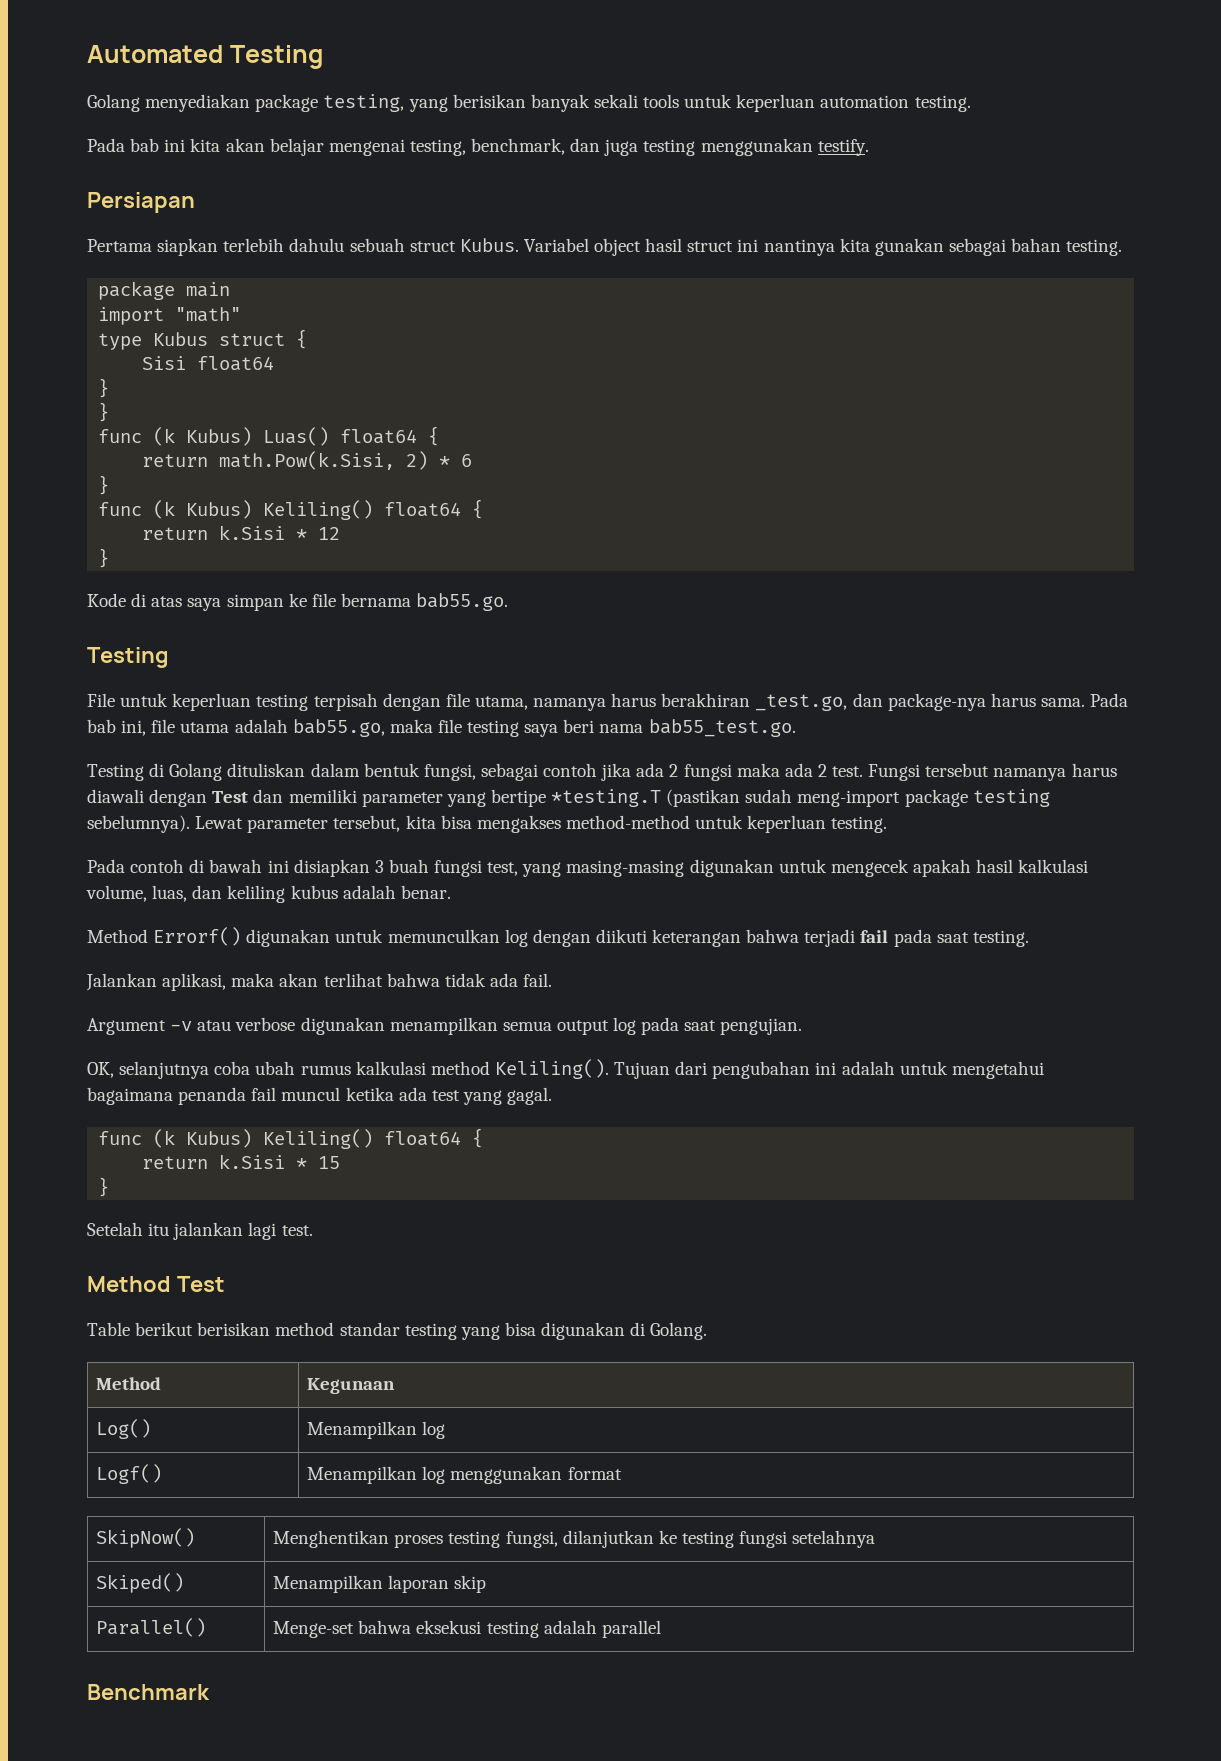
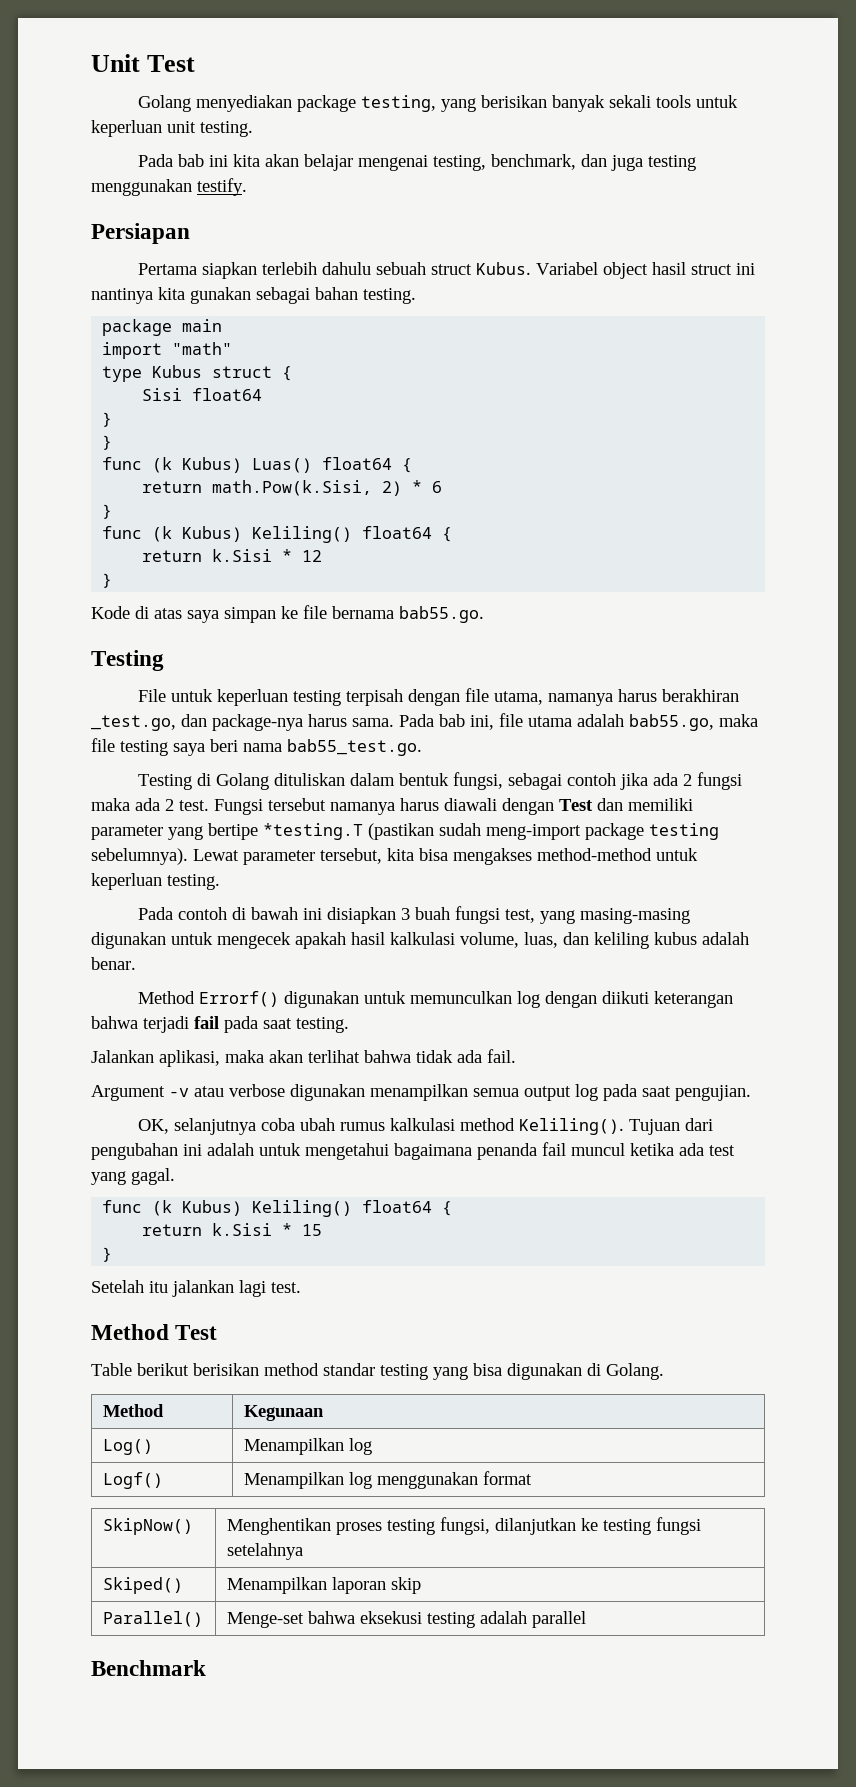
- Automated Testing
+ Unit Test
- Golang menyediakan package testing, yang berisikan banyak sekali tools untuk keperluan automation testing.
+ Golang menyediakan package testing, yang berisikan banyak sekali tools untuk keperluan unit testing.

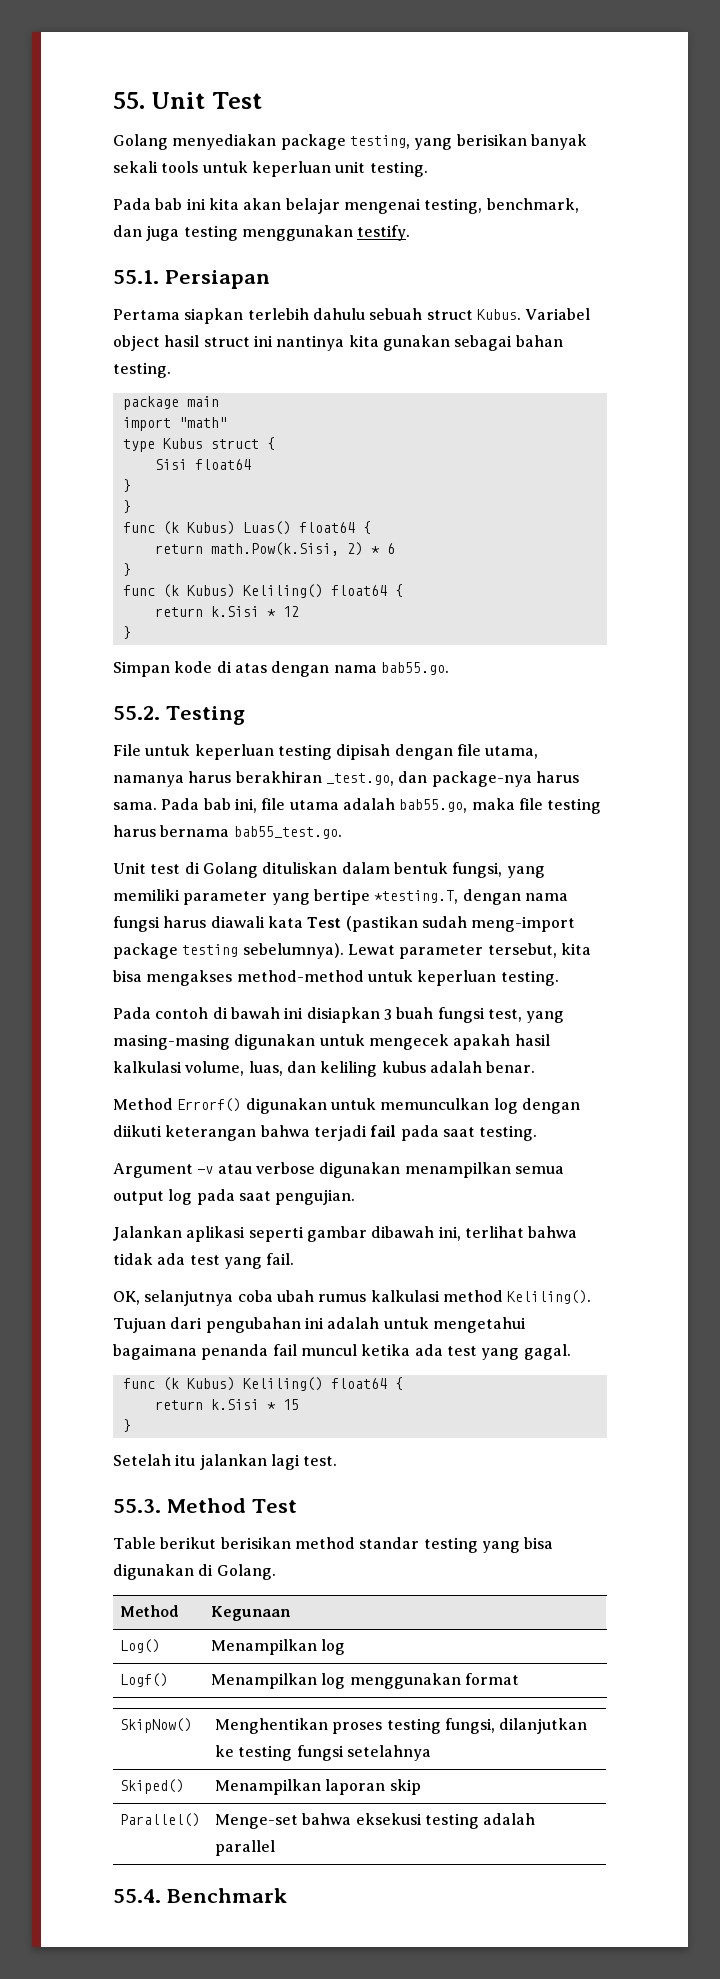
- Unit Test
+ 55. Unit Test
- Persiapan
+ 55.1. Persiapan
- Kode di atas saya simpan ke file bernama bab55.go.
- Testing
+ Simpan kode di atas dengan nama bab55.go.
+ 55.2. Testing
- File untuk keperluan testing terpisah dengan file utama, namanya harus berakhiran _test.go, dan package-nya harus sama.
+ File untuk keperluan testing dipisah dengan file utama, namanya harus berakhiran _test.go, dan package-nya harus sama.
- Pada bab ini, file utama adalah bab55.go, maka file testing saya beri nama bab55_test.go.
+ Pada bab ini, file utama adalah bab55.go, maka file testing harus bernama bab55_test.go.
- Testing di Golang dituliskan dalam bentuk fungsi, sebagai contoh jika ada 2 fungsi maka ada 2 test. Fungsi tersebut namanya harus diawali dengan Test dan memiliki parameter yang bertipe *testing.T (pastikan sudah meng-import package testing sebelumnya).
+ Unit test di Golang dituliskan dalam bentuk fungsi, yang memiliki parameter yang bertipe *testing.T, dengan nama fungsi harus diawali kata Test (pastikan sudah meng-import package testing sebelumnya).
- Jalankan aplikasi, maka akan terlihat bahwa tidak ada fail.
+ Jalankan aplikasi seperti gambar dibawah ini, terlihat bahwa tidak ada test yang fail.
- Method Test
+ 55.3. Method Test
- Benchmark
+ 55.4. Benchmark

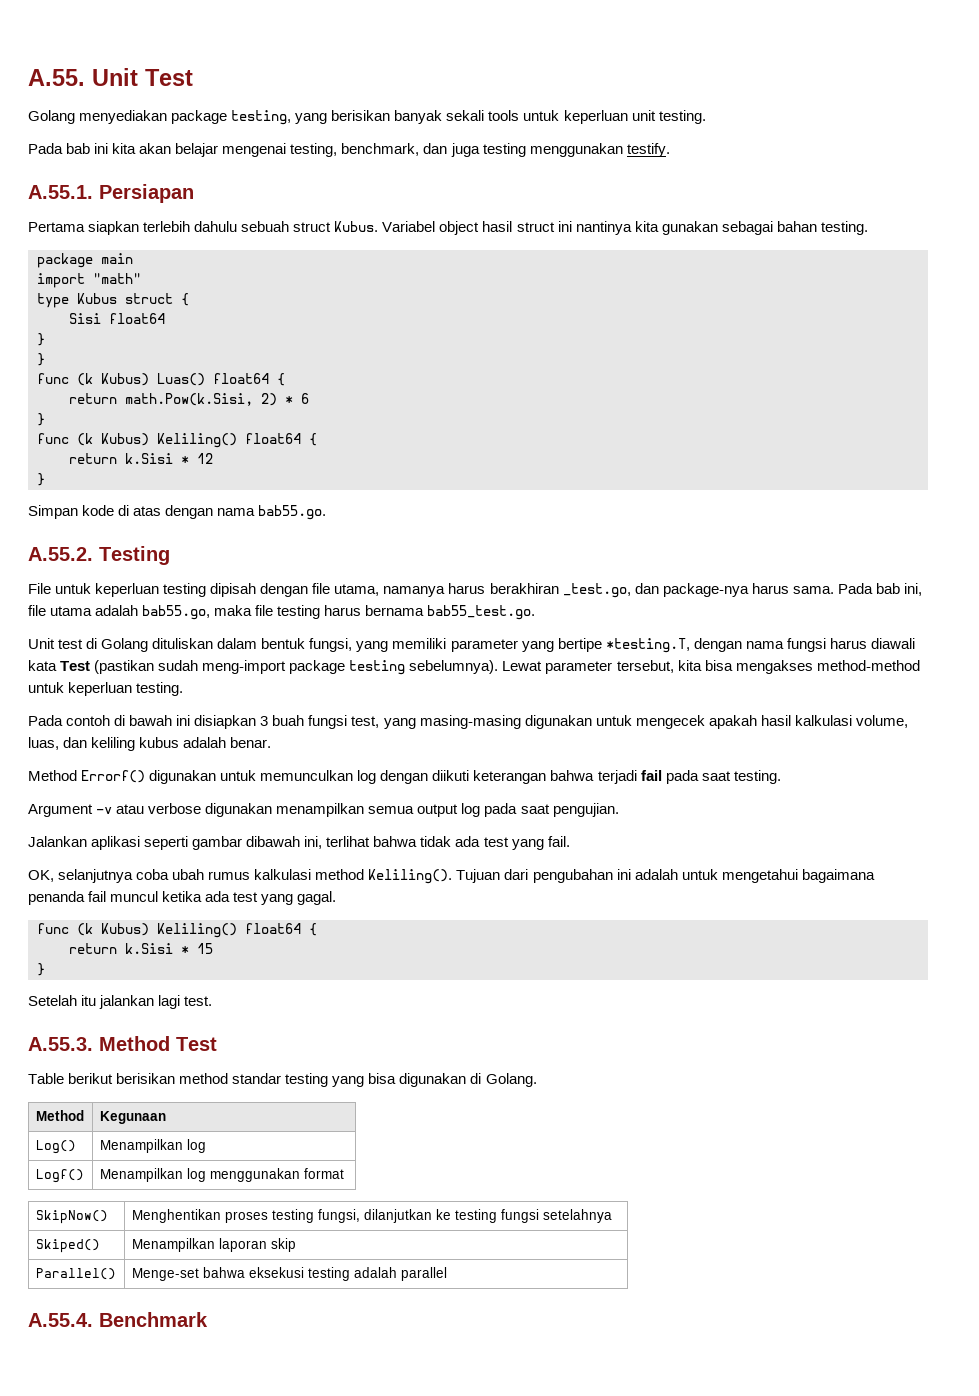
- 55. Unit Test
+ A.55. Unit Test
- 55.1. Persiapan
+ A.55.1. Persiapan
- 55.2. Testing
+ A.55.2. Testing
- 55.3. Method Test
+ A.55.3. Method Test
- 55.4. Benchmark
+ A.55.4. Benchmark

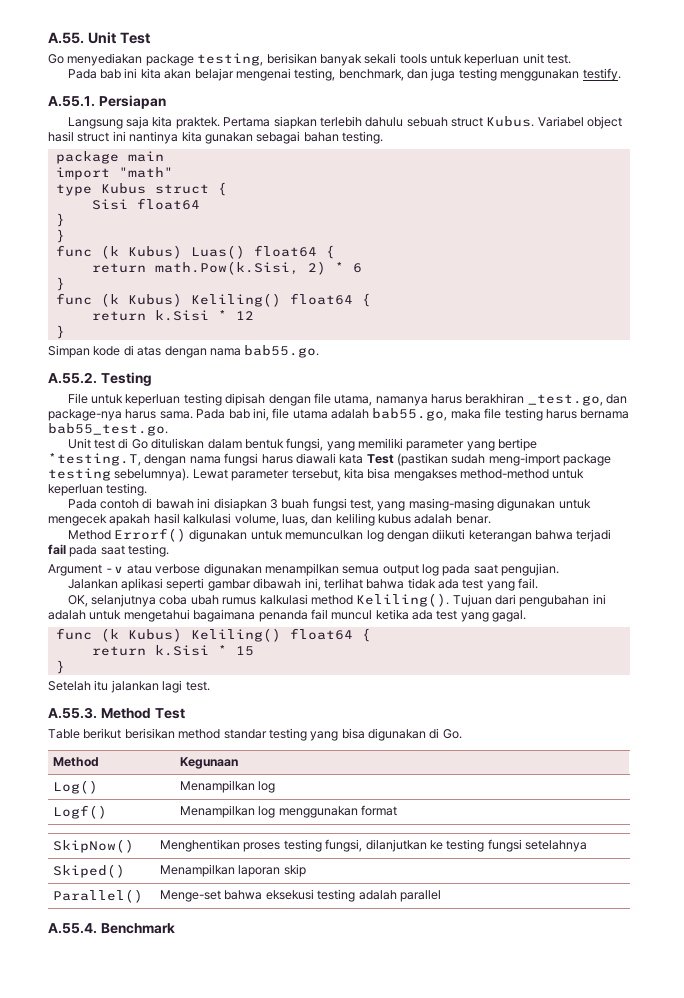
- Golang menyediakan package testing, yang berisikan banyak sekali tools untuk keperluan unit testing.
+ Go menyediakan package testing, berisikan banyak sekali tools untuk keperluan unit test.
+ Langsung saja kita praktek.
- Unit test di Golang dituliskan dalam bentuk fungsi, yang memiliki parameter yang bertipe *testing.T, dengan nama fungsi harus diawali kata Test (pastikan sudah meng-import package testing sebelumnya).
+ Unit test di Go dituliskan dalam bentuk fungsi, yang memiliki parameter yang bertipe *testing.T, dengan nama fungsi harus diawali kata Test (pastikan sudah meng-import package testing sebelumnya).
- Table berikut berisikan method standar testing yang bisa digunakan di Golang.
+ Table berikut berisikan method standar testing yang bisa digunakan di Go.

